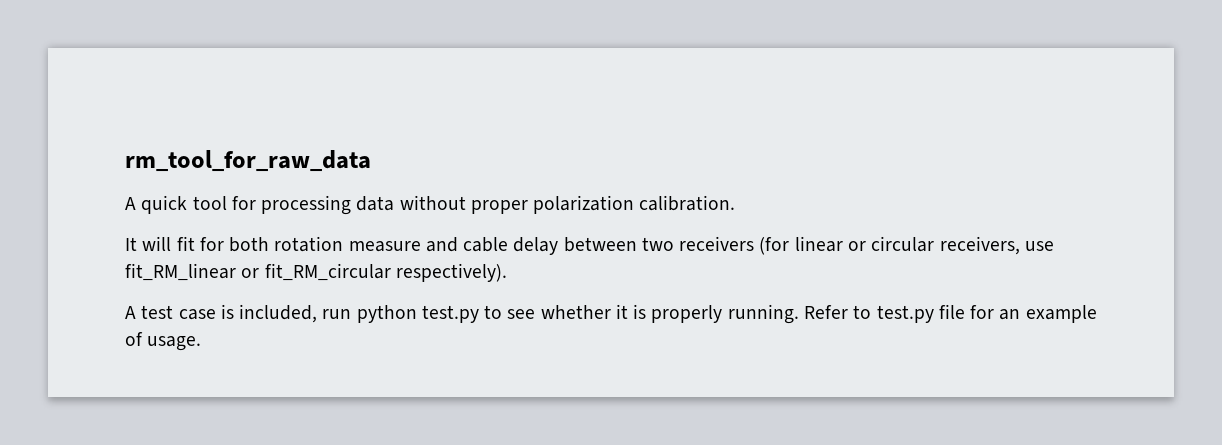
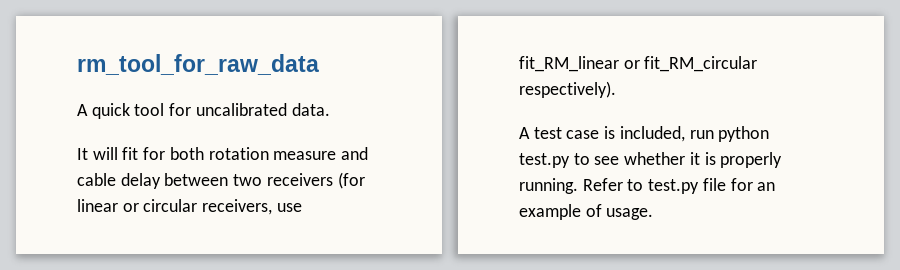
- A quick tool for processing data without proper polarization calibration.
+ A quick tool for uncalibrated data.

